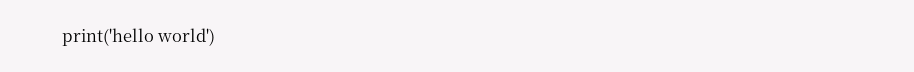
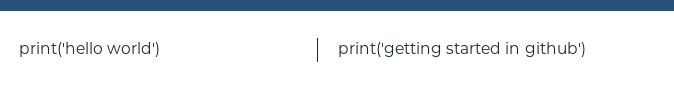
+ print('getting started in github')

